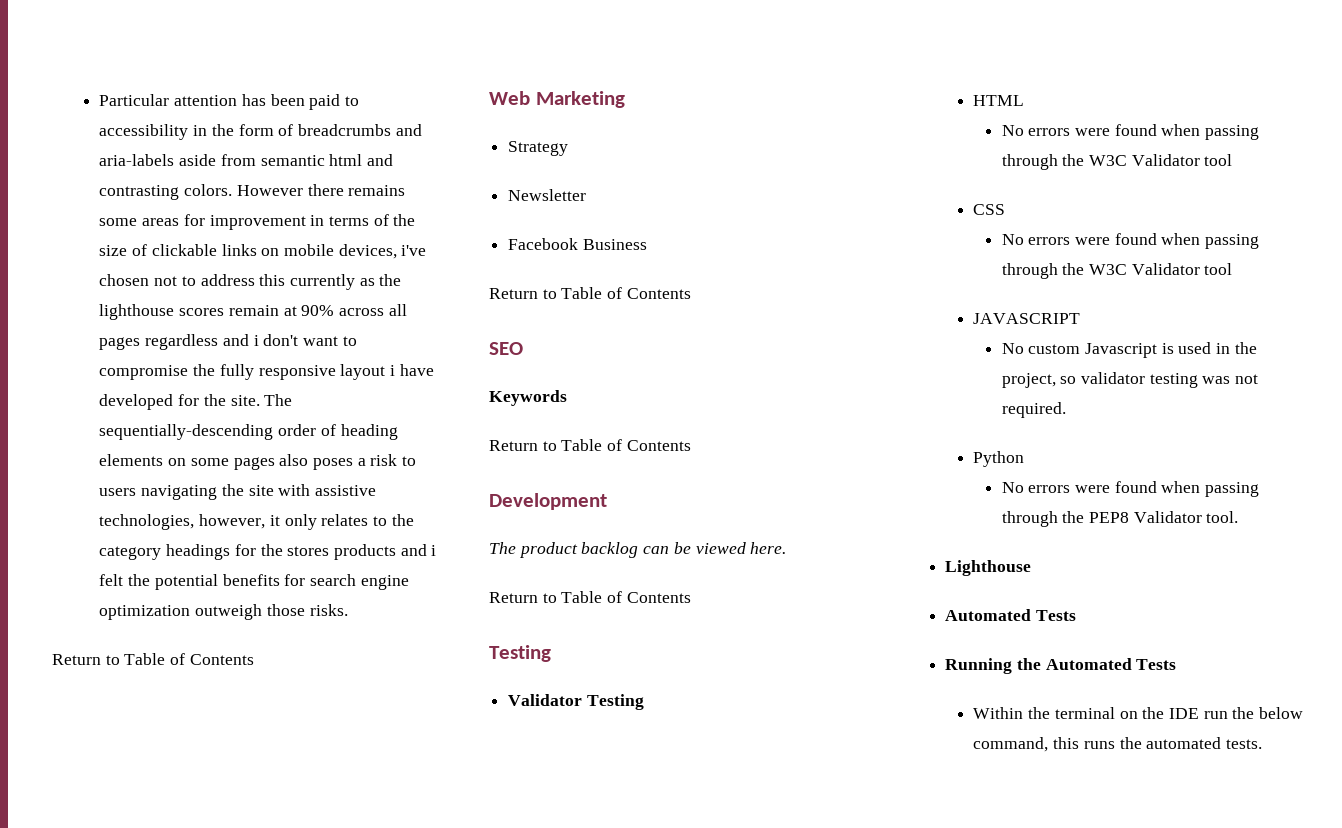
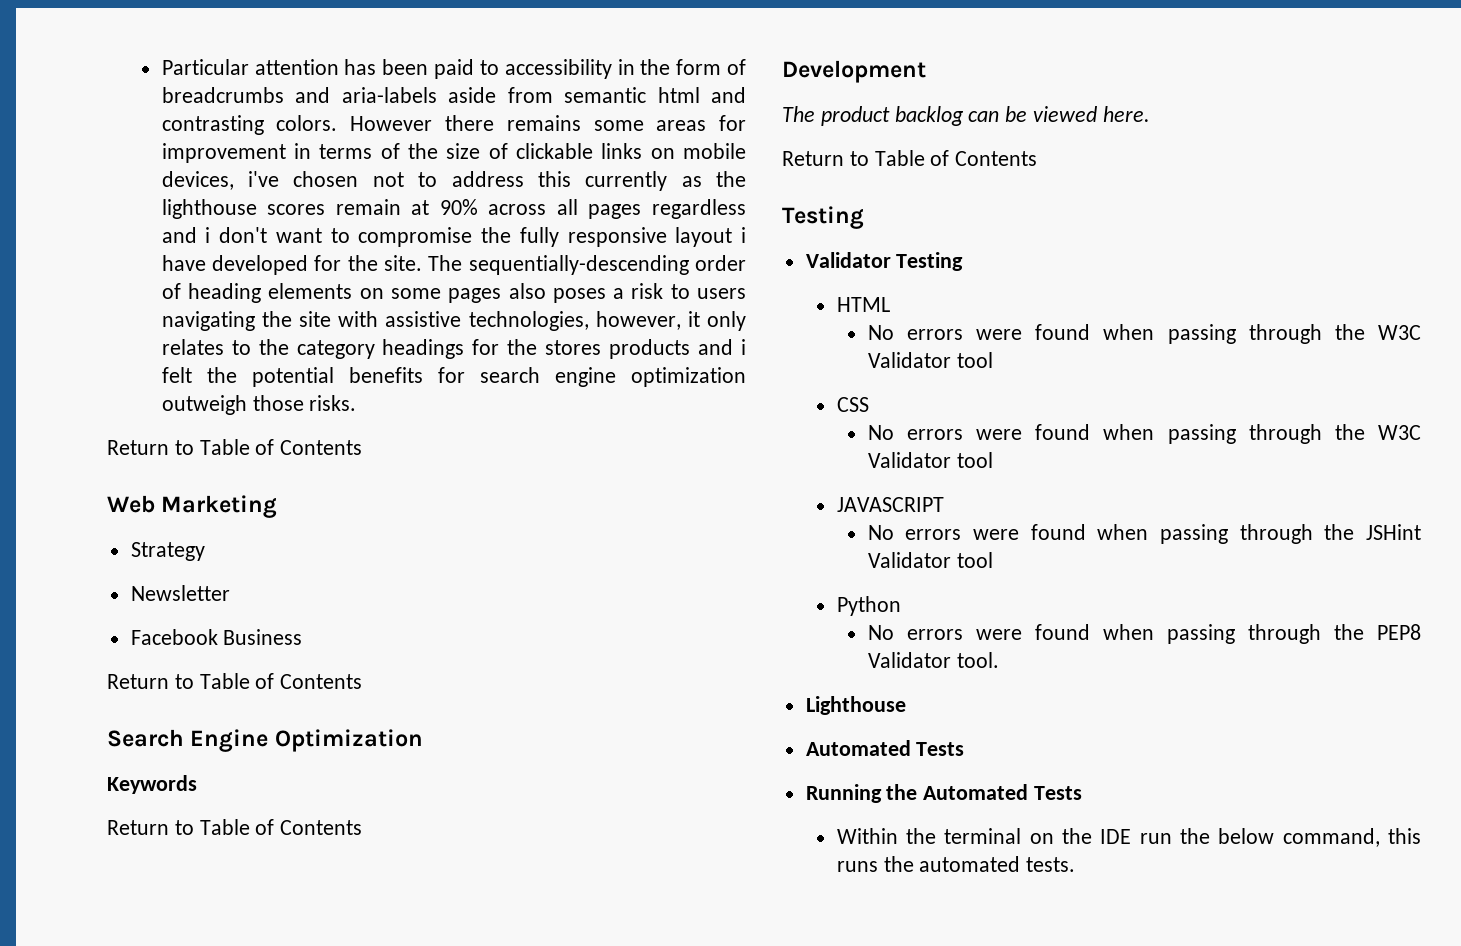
- SEO
+ Search Engine Optimization
- No custom Javascript is used in the project, so validator testing was not required.
+ No errors were found when passing through the JSHint Validator tool

